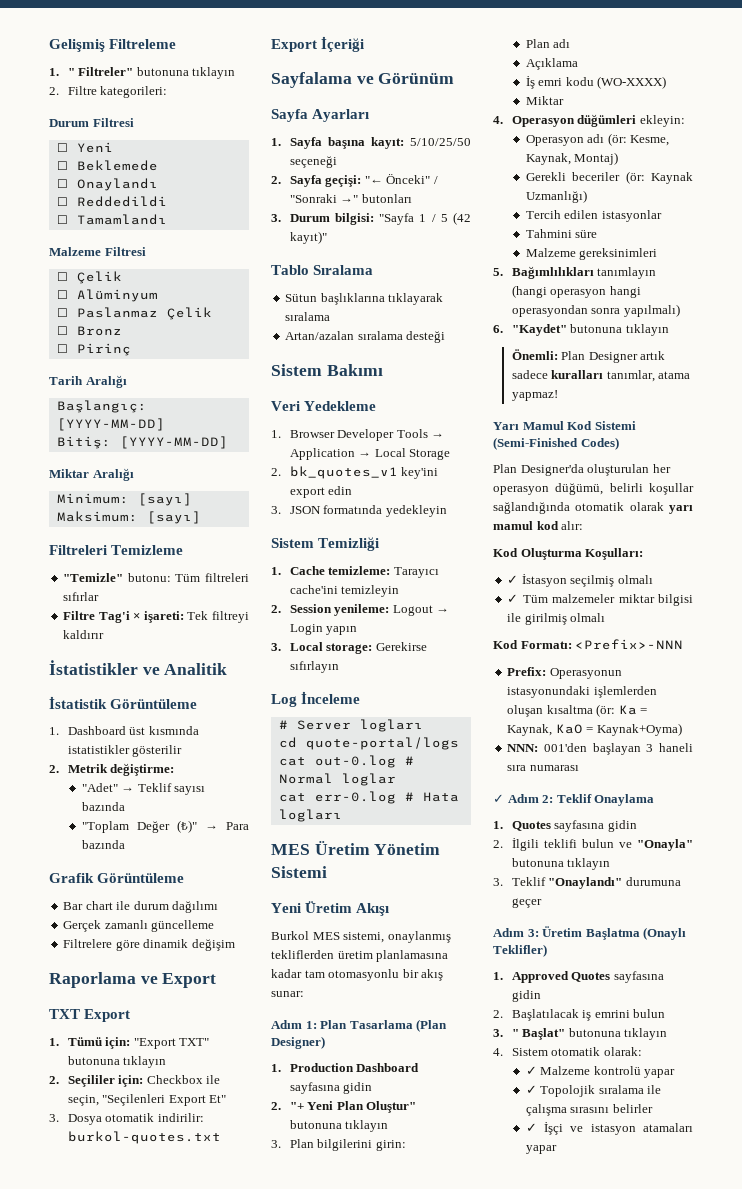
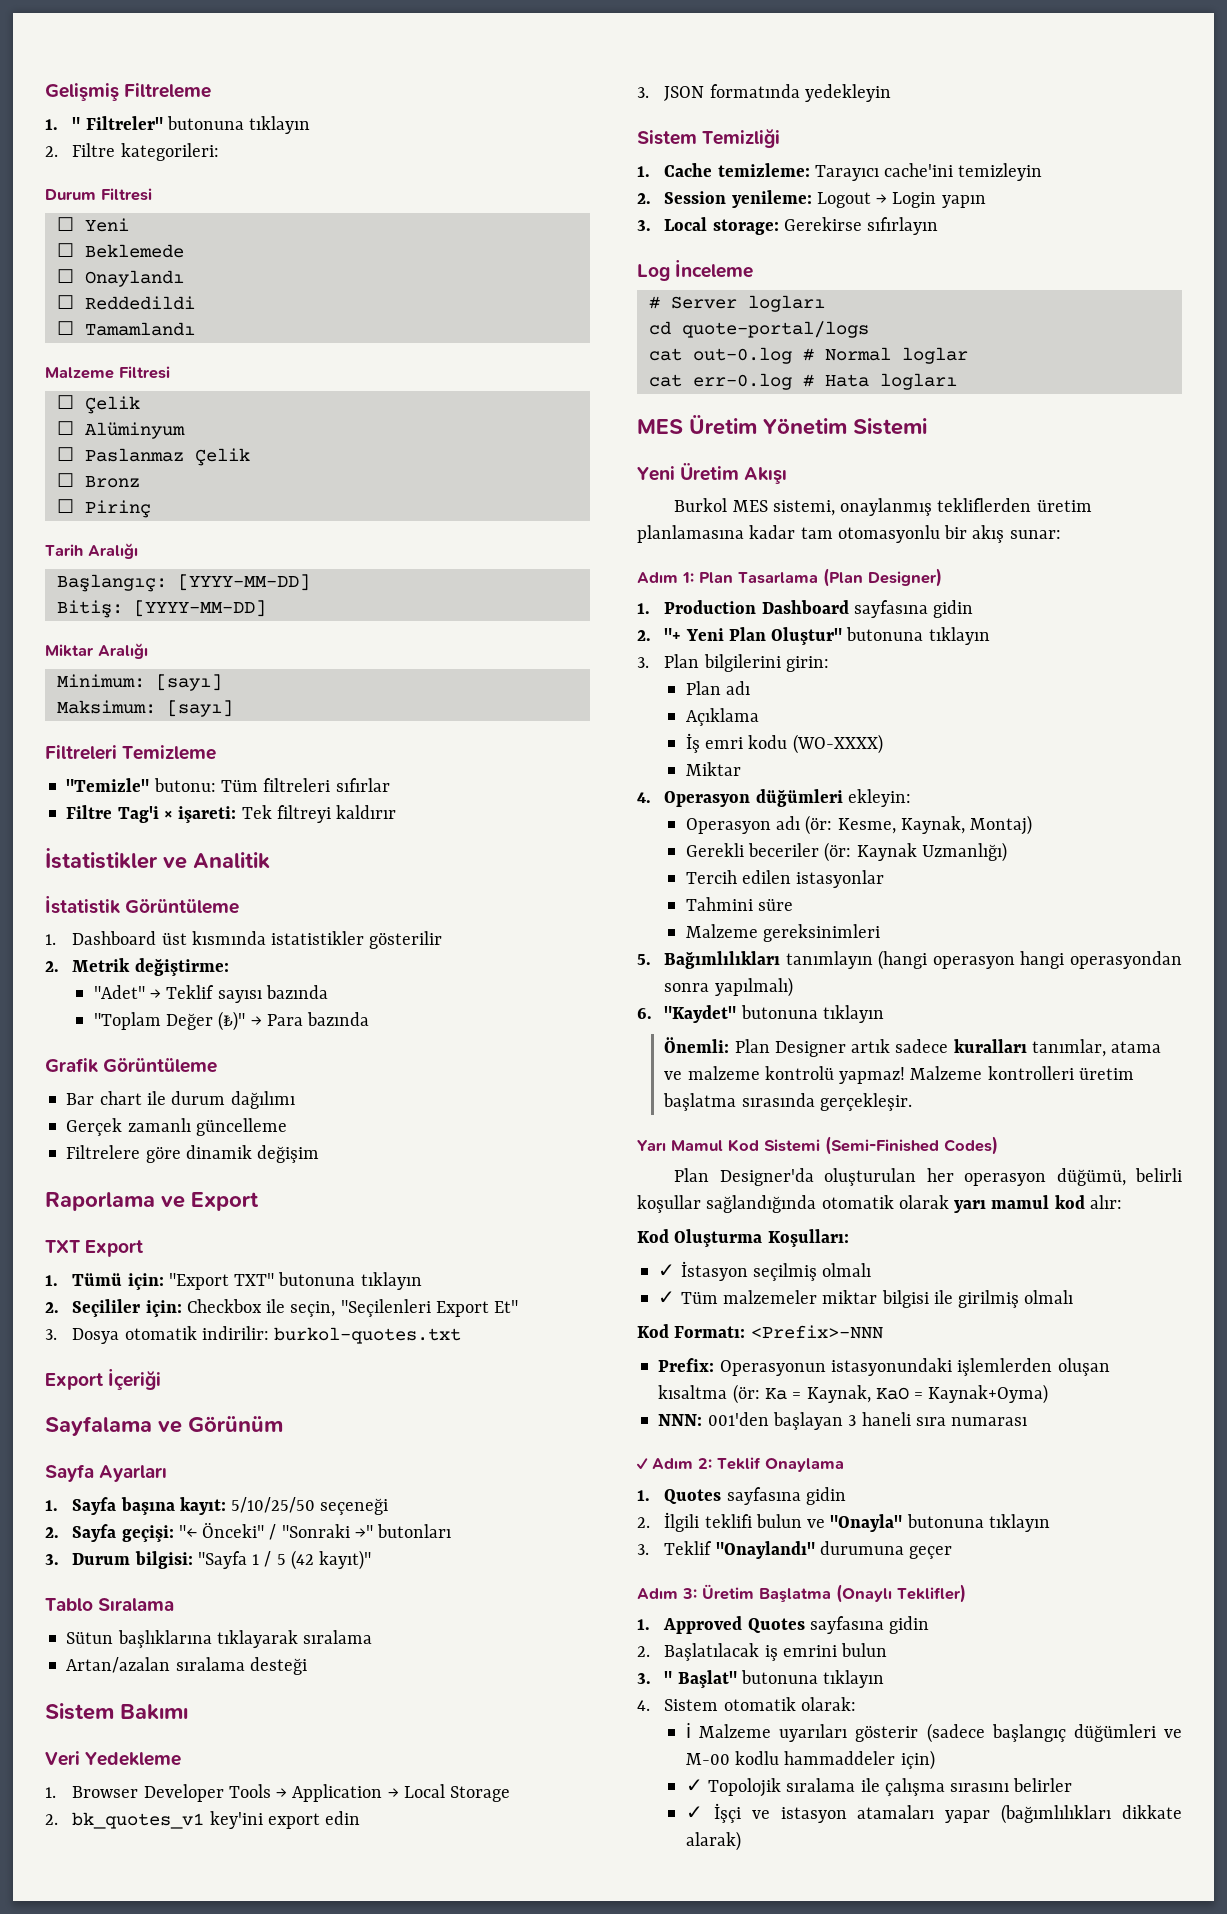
- Önemli: Plan Designer artık sadece kuralları tanımlar, atama yapmaz!
+ Önemli: Plan Designer artık sadece kuralları tanımlar, atama ve malzeme kontrolü yapmaz! Malzeme kontrolleri üretim başlatma sırasında gerçekleşir.
- ✓ Malzeme kontrolü yapar
+ ℹ Malzeme uyarıları gösterir (sadece başlangıç düğümleri ve M-00 kodlu hammaddeler için)
- ✓ İşçi ve istasyon atamaları yapar
+ ✓ İşçi ve istasyon atamaları yapar (bağımlılıkları dikkate alarak)

